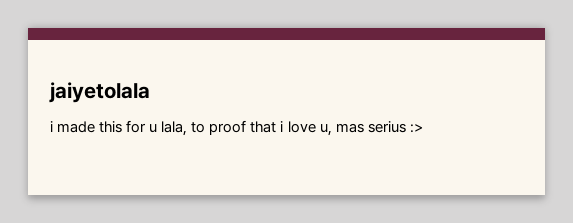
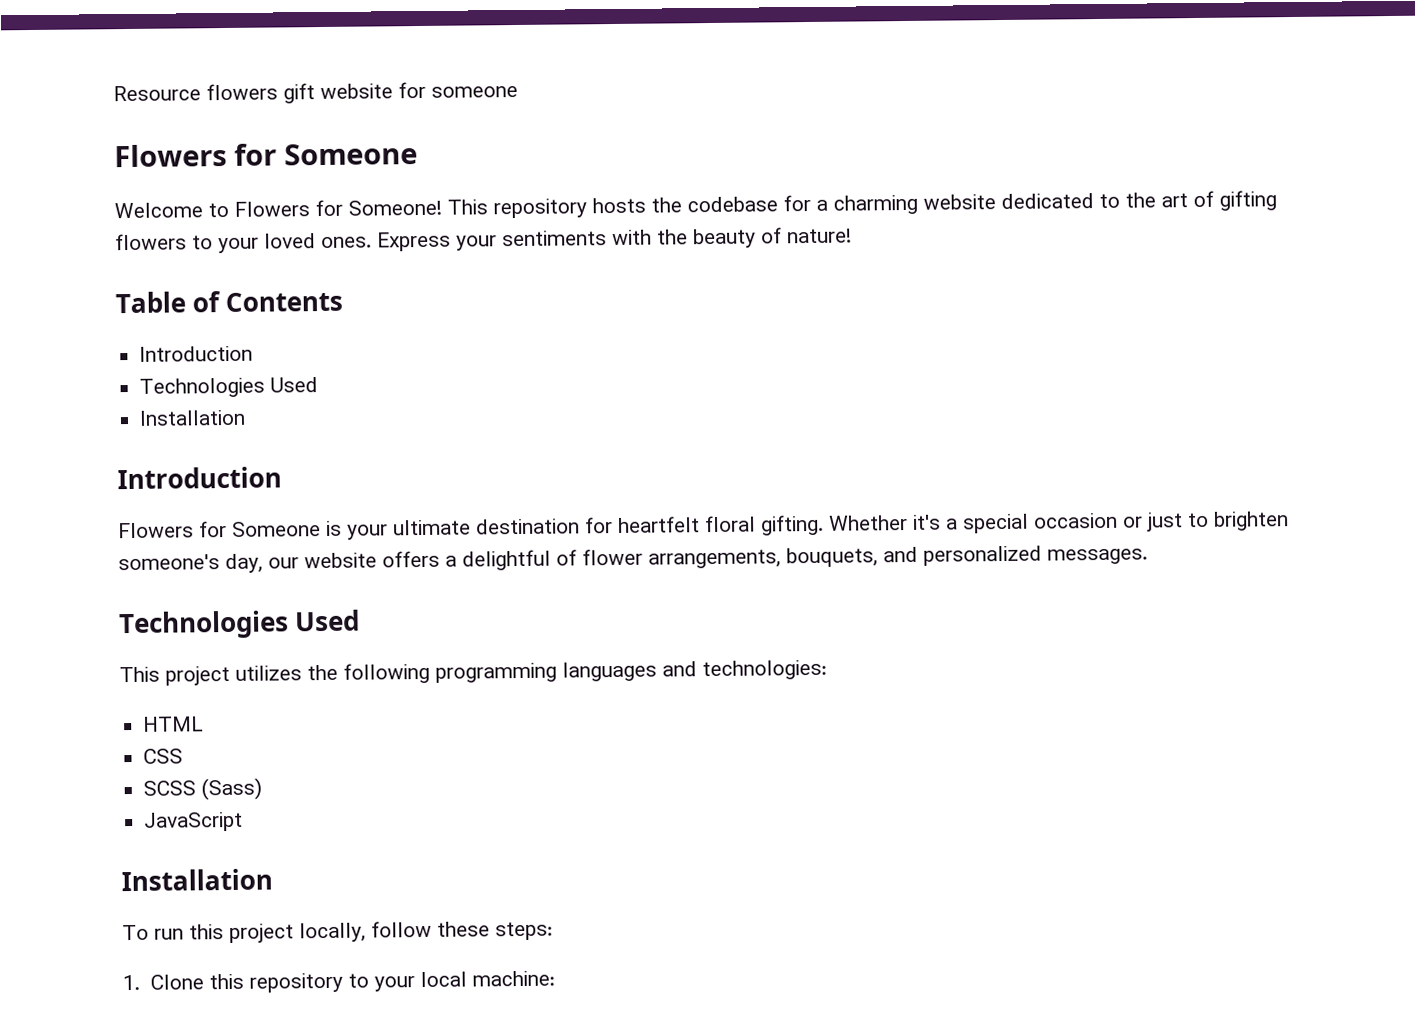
- jaiyetolala
- i made this for u lala, to proof that i love u, mas serius :>
+ Resource flowers gift website for someone
+ Flowers for Someone
+ Welcome to Flowers for Someone! This repository hosts the codebase for a charming website dedicated to the art of gifting flowers to your loved ones. Express your sentiments with the beauty of nature!
+ Table of Contents
+ Introduction
+ Technologies Used
+ Installation
+ Introduction
+ Flowers for Someone is your ultimate destination for heartfelt floral gifting. Whether it's a special occasion or just to brighten someone's day, our website offers a delightful of flower arrangements, bouquets, and personalized messages.
+ Technologies Used
+ This project utilizes the following programming languages and technologies:
+ HTML
+ CSS
+ SCSS (Sass)
+ JavaScript
+ Installation
+ To run this project locally, follow these steps:
+ 1. Clone this repository to your local machine:

